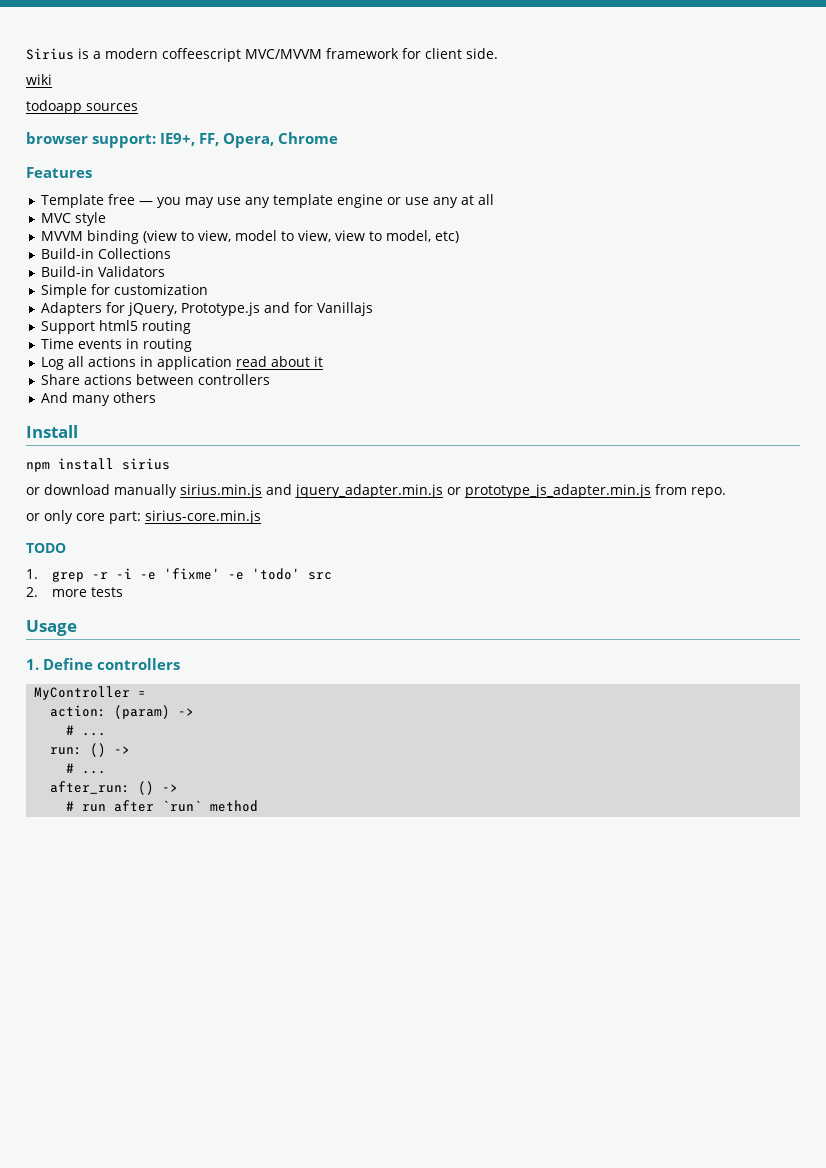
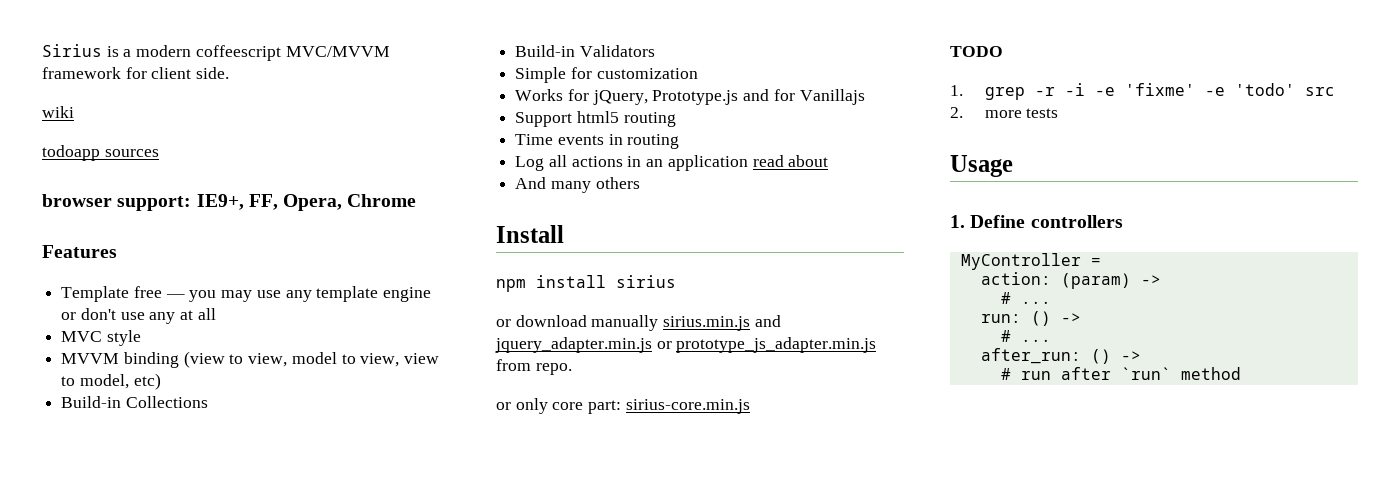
- Template free — you may use any template engine or use any at all
+ Template free — you may use any template engine or don't use any at all
- Adapters for jQuery, Prototype.js and for Vanillajs
+ Works for jQuery, Prototype.js and for Vanillajs
- Log all actions in application read about it
- Share actions between controllers
+ Log all actions in an application read about

